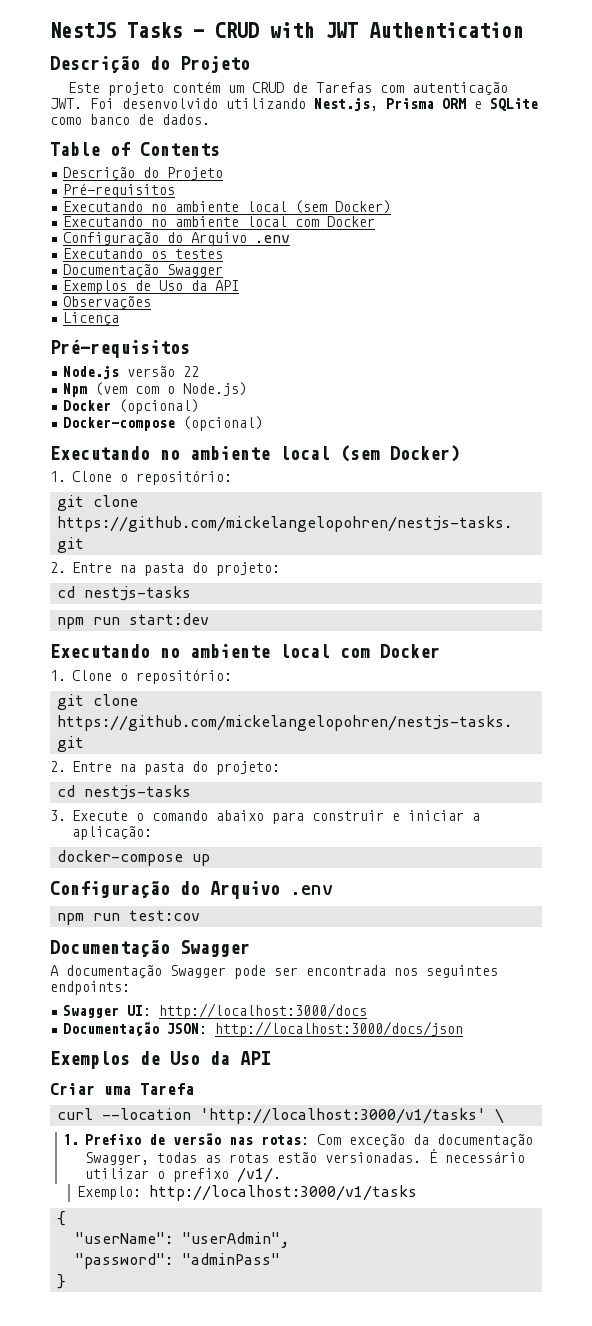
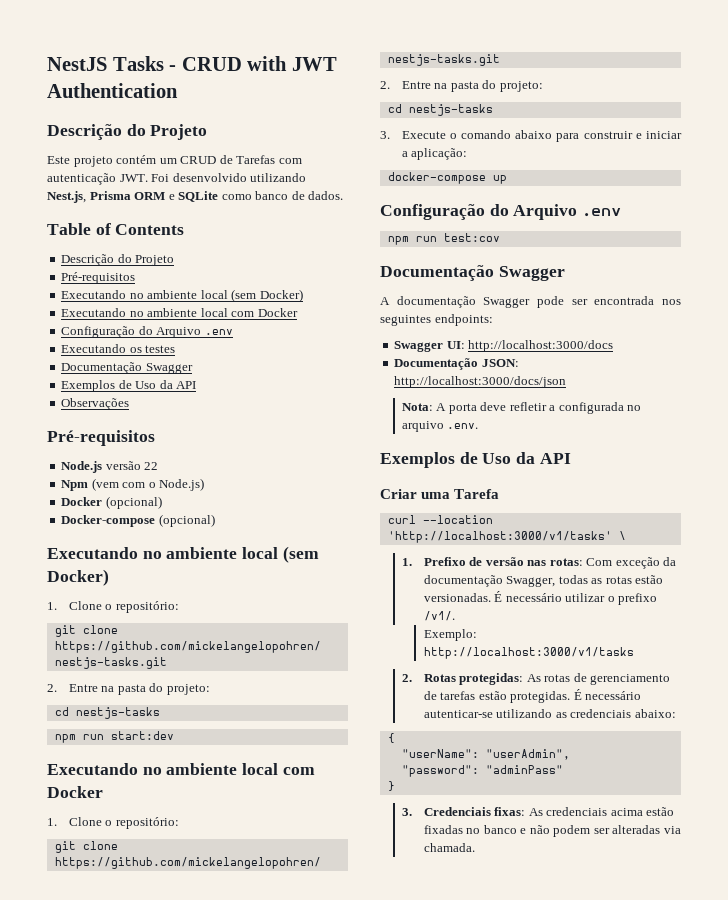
- Licença
+ Nota: A porta deve refletir a configurada no arquivo .env.
+ 2. Rotas protegidas: As rotas de gerenciamento de tarefas estão protegidas. É necessário autenticar-se utilizando as credenciais abaixo:
+ 3. Credenciais fixas: As credenciais acima estão fixadas no banco e não podem ser alteradas via chamada.

